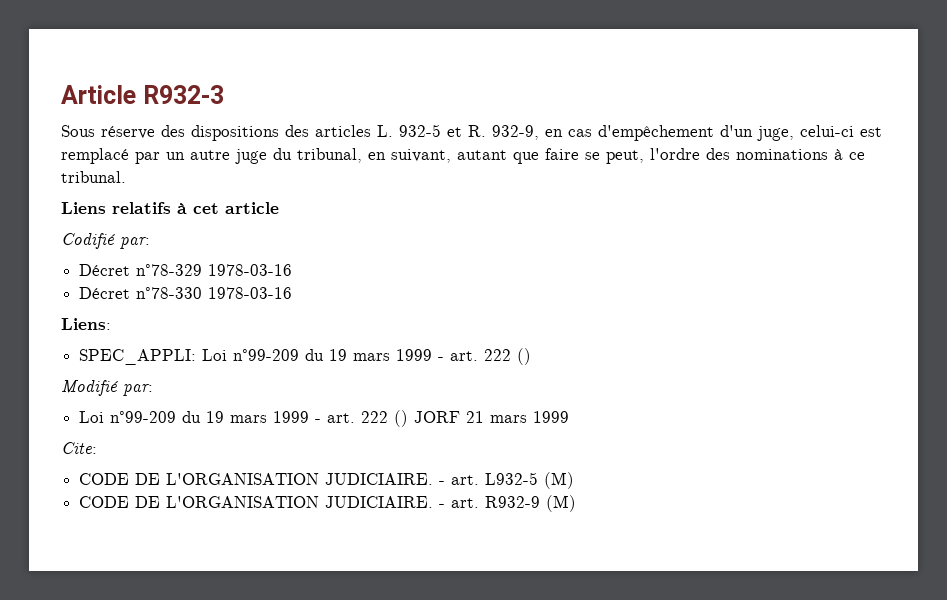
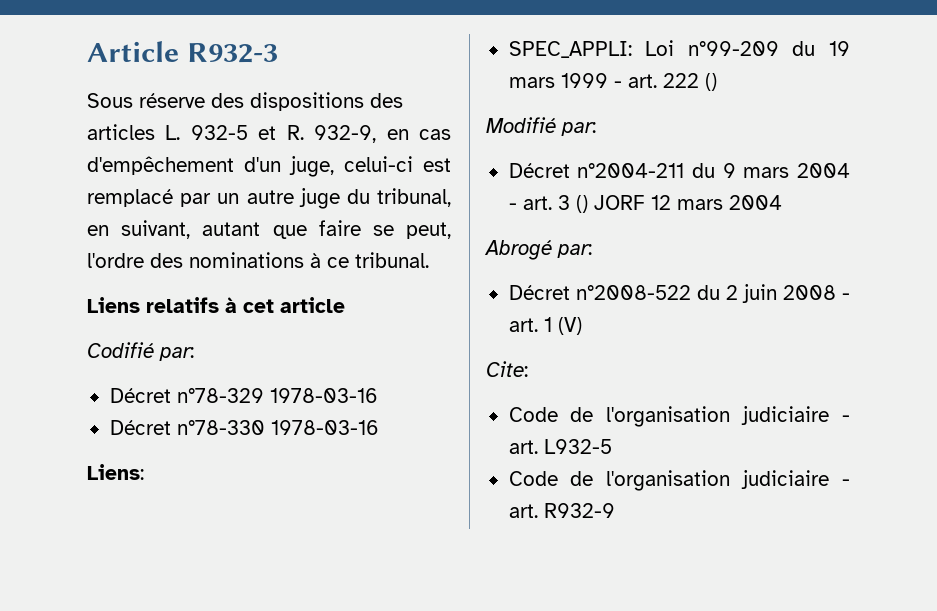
- Loi n°99-209 du 19 mars 1999 - art. 222 () JORF 21 mars 1999
+ Décret n°2004-211 du 9 mars 2004 - art. 3 () JORF 12 mars 2004
+ Abrogé par:
+ Décret n°2008-522 du 2 juin 2008 - art. 1 (V)
  Cite:
- CODE DE L'ORGANISATION JUDICIAIRE. - art. L932-5 (M)
- CODE DE L'ORGANISATION JUDICIAIRE. - art. R932-9 (M)
+ Code de l'organisation judiciaire - art. L932-5
+ Code de l'organisation judiciaire - art. R932-9

